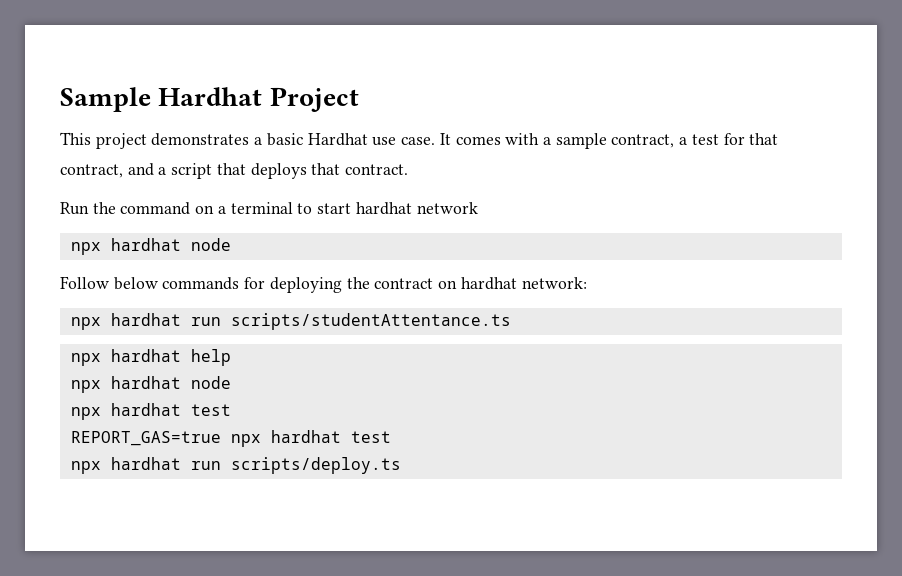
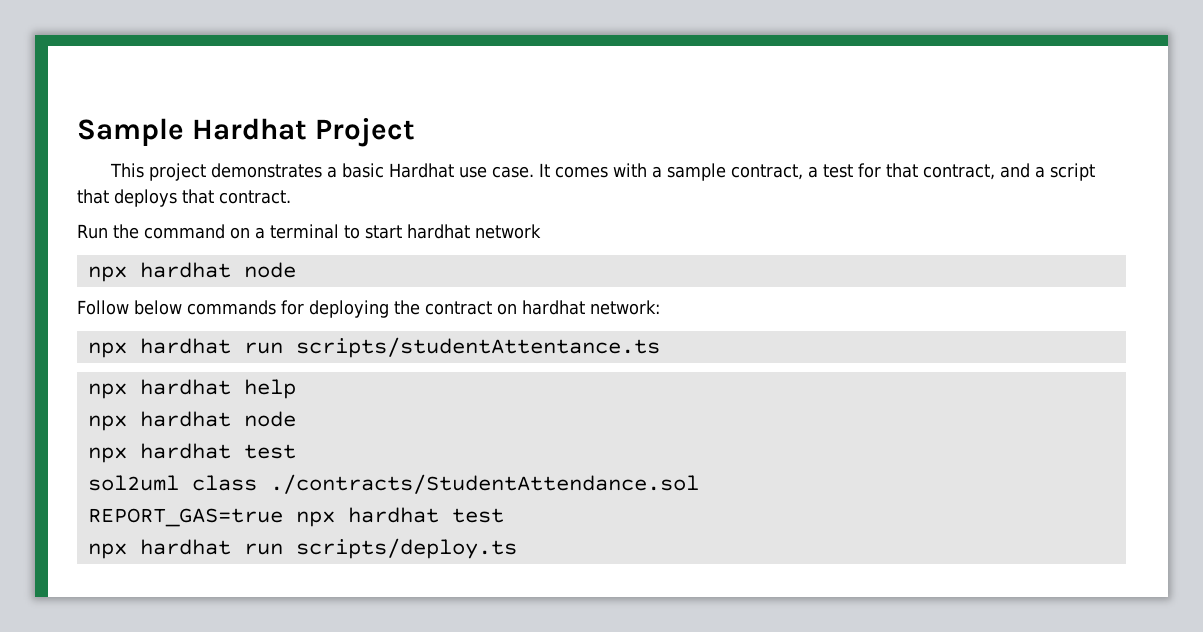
+ sol2uml class ./contracts/StudentAttendance.sol

